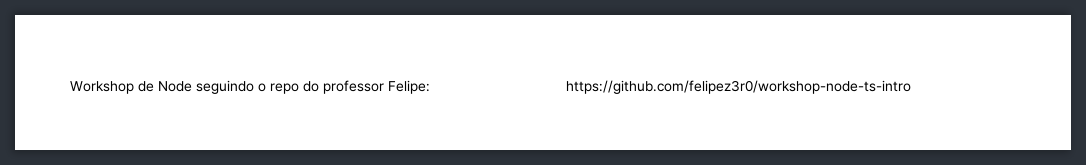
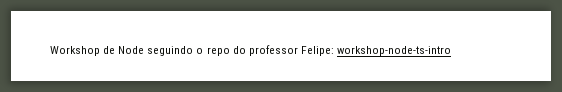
- Workshop de Node seguindo o repo do professor Felipe: https://github.com/felipez3r0/workshop-node-ts-intro
+ Workshop de Node seguindo o repo do professor Felipe: workshop-node-ts-intro

